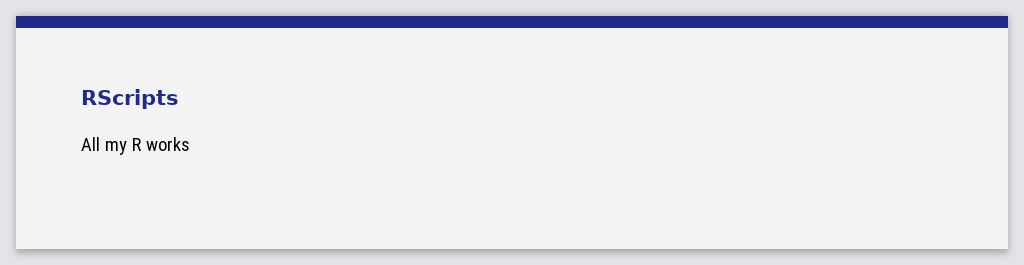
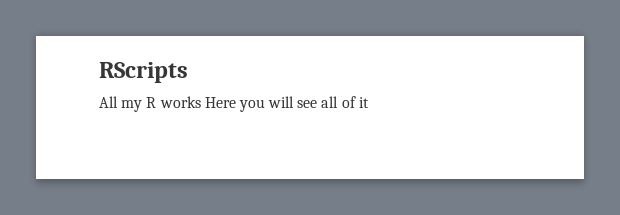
- All my R works
+ All my R works Here you will see all of it

